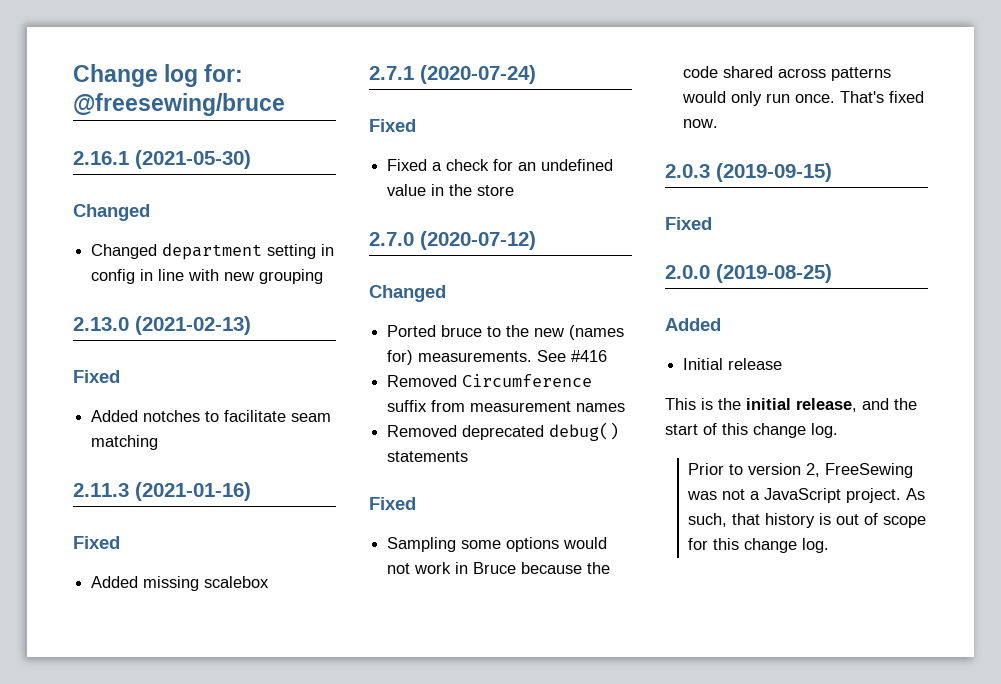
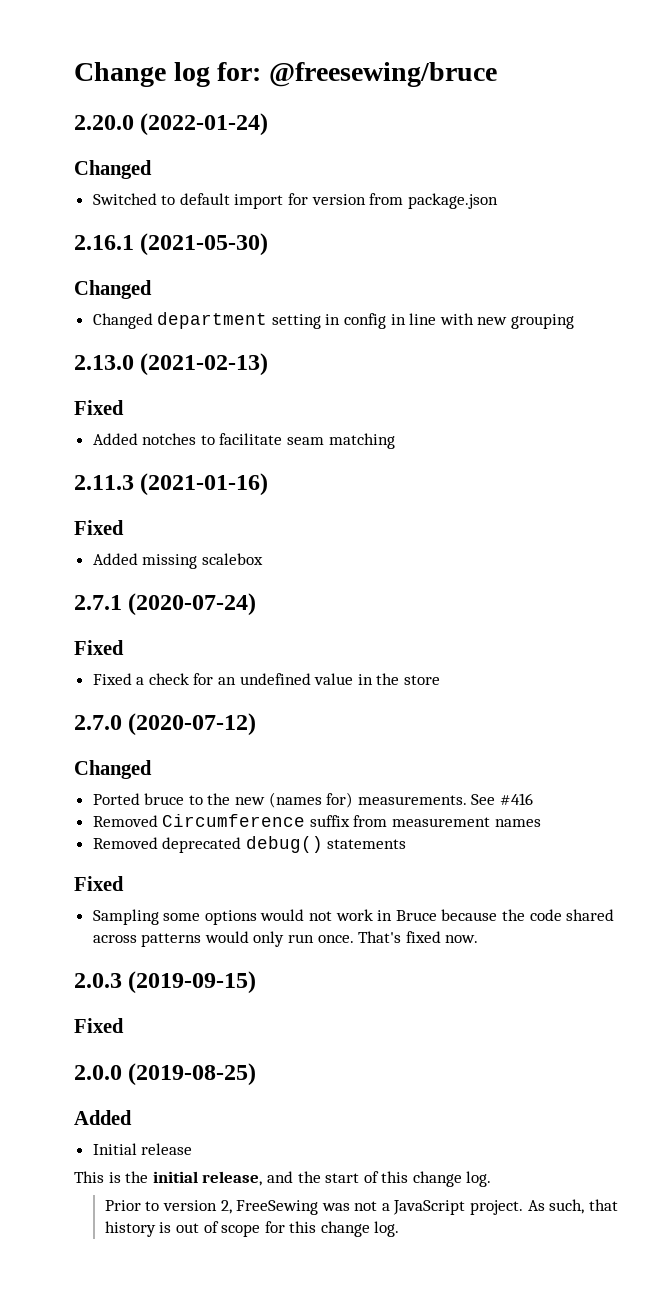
+ 2.20.0 (2022-01-24)
+ Changed
+ Switched to default import for version from package.json

